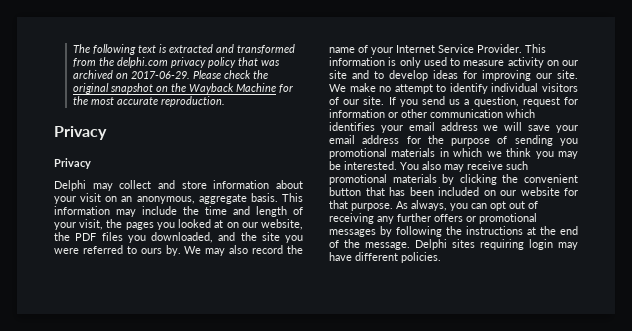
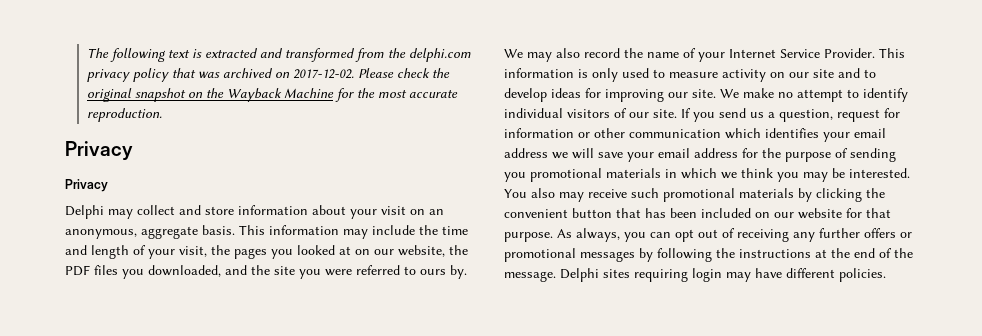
- The following text is extracted and transformed from the delphi.com privacy policy that was archived on 2017-06-29.
+ The following text is extracted and transformed from the delphi.com privacy policy that was archived on 2017-12-02.

